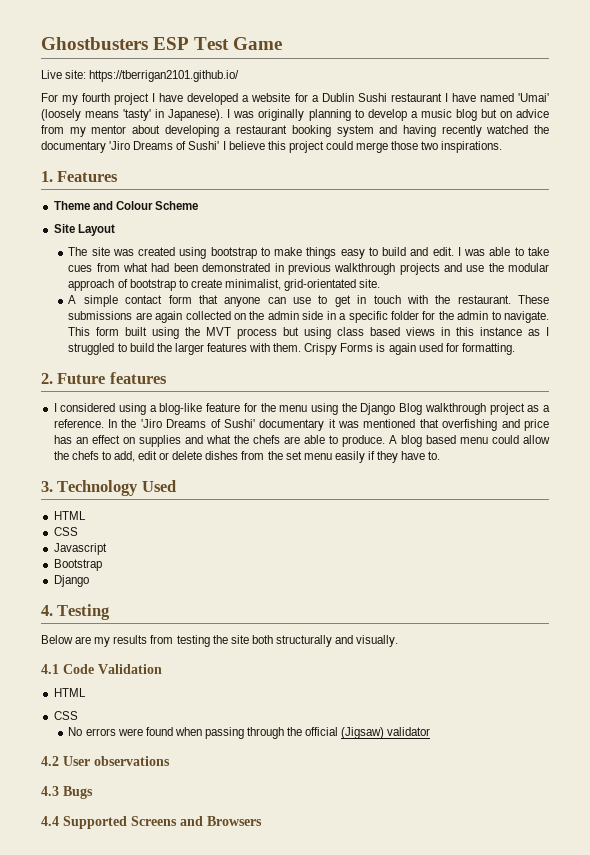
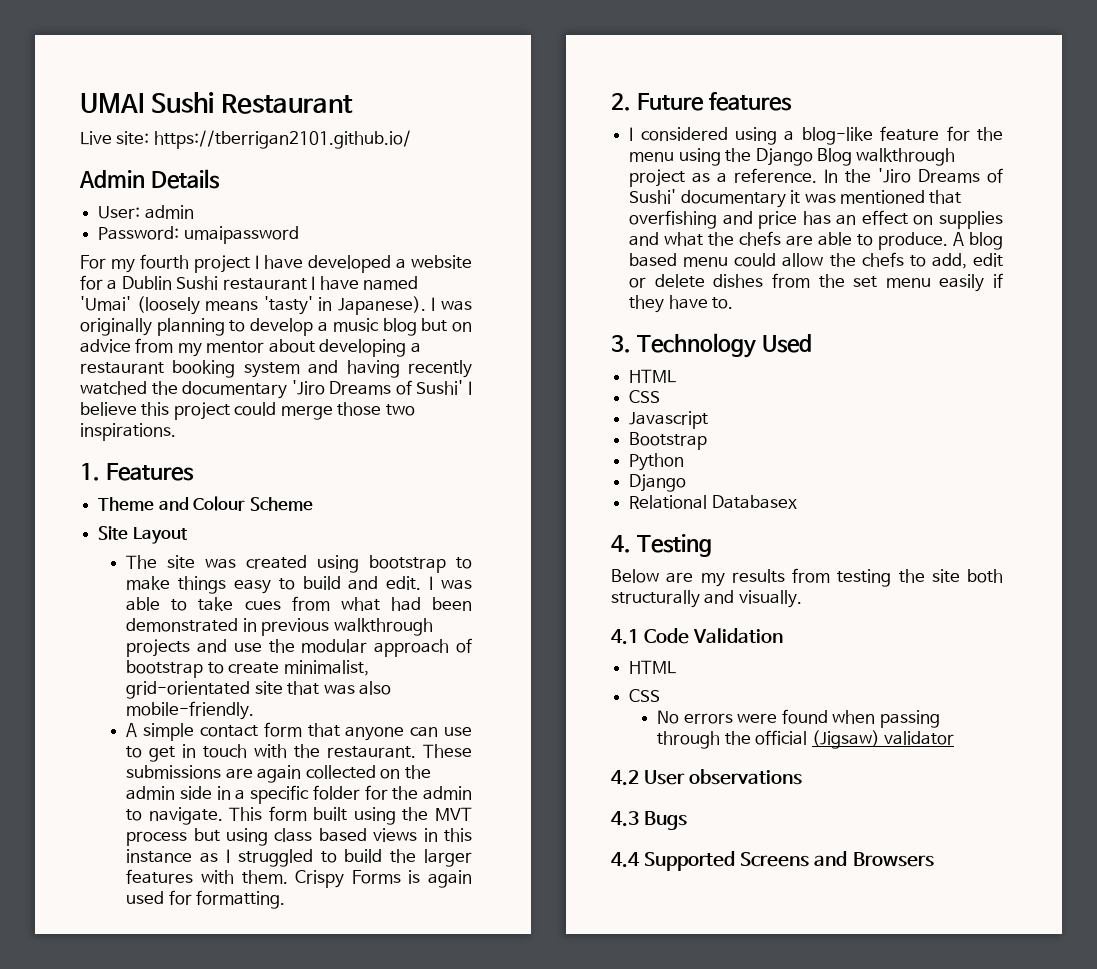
- Ghostbusters ESP Test Game
+ UMAI Sushi Restaurant
+ Admin Details
+ User: admin
+ Password: umaipassword
- I was able to take cues from what had been demonstrated in previous walkthrough projects and use the modular approach of bootstrap to create minimalist, grid-orientated site.
+ I was able to take cues from what had been demonstrated in previous walkthrough projects and use the modular approach of bootstrap to create minimalist, grid-orientated site that was also mobile-friendly.
  Bootstrap
+ Python
  Django
+ Relational Databasex

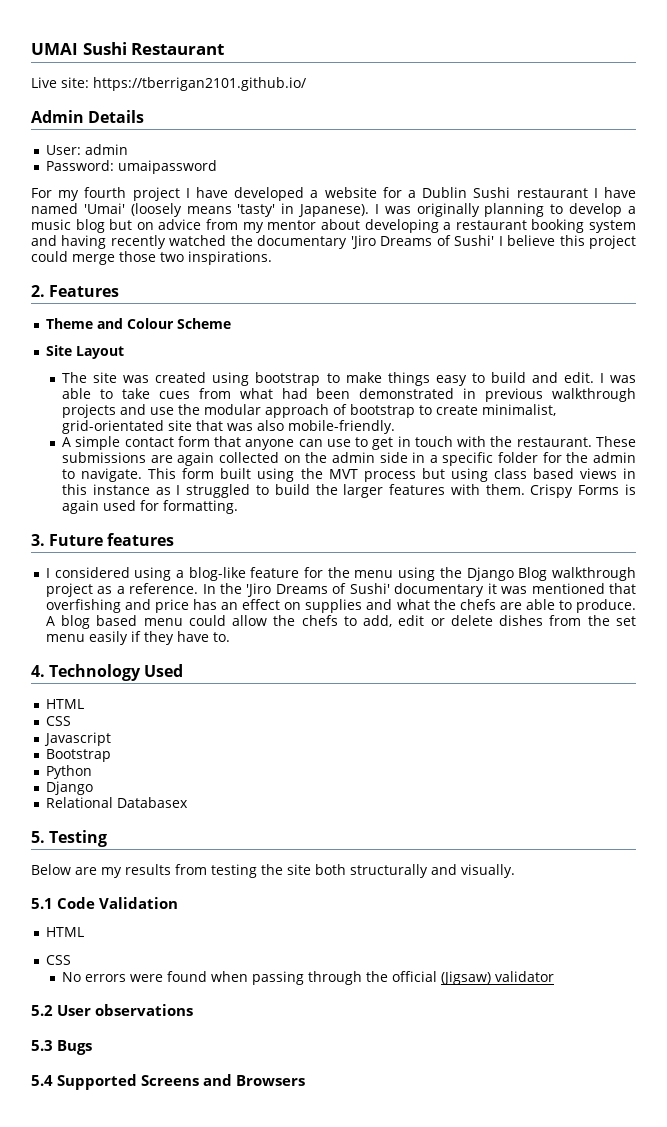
- 1. Features
+ 2. Features
- 2. Future features
+ 3. Future features
- 3. Technology Used
+ 4. Technology Used
- 4. Testing
+ 5. Testing
- 4.1 Code Validation
+ 5.1 Code Validation
- 4.2 User observations
+ 5.2 User observations
- 4.3 Bugs
+ 5.3 Bugs
- 4.4 Supported Screens and Browsers
+ 5.4 Supported Screens and Browsers

